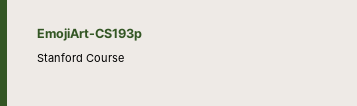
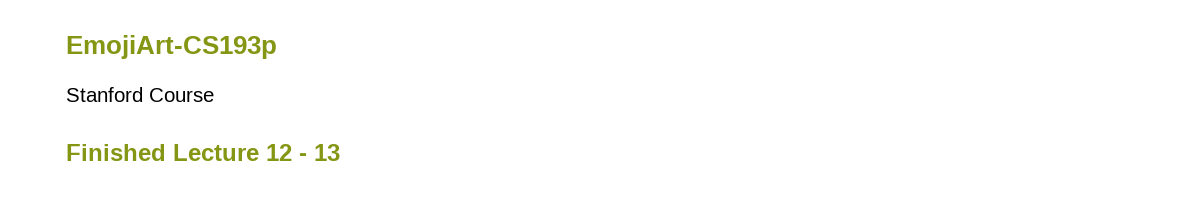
+ Finished Lecture 12 - 13

